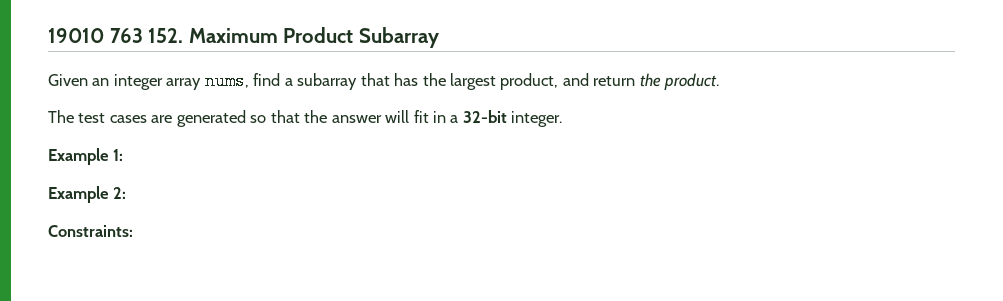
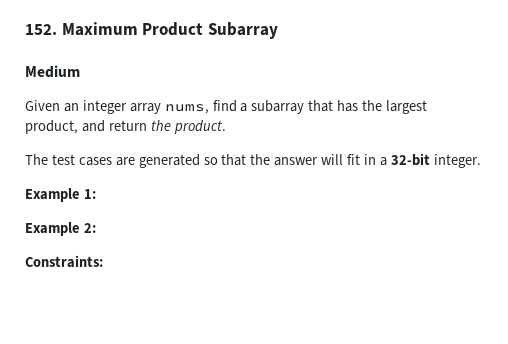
- 19010 763 152. Maximum Product Subarray
+ 152. Maximum Product Subarray
+ Medium

